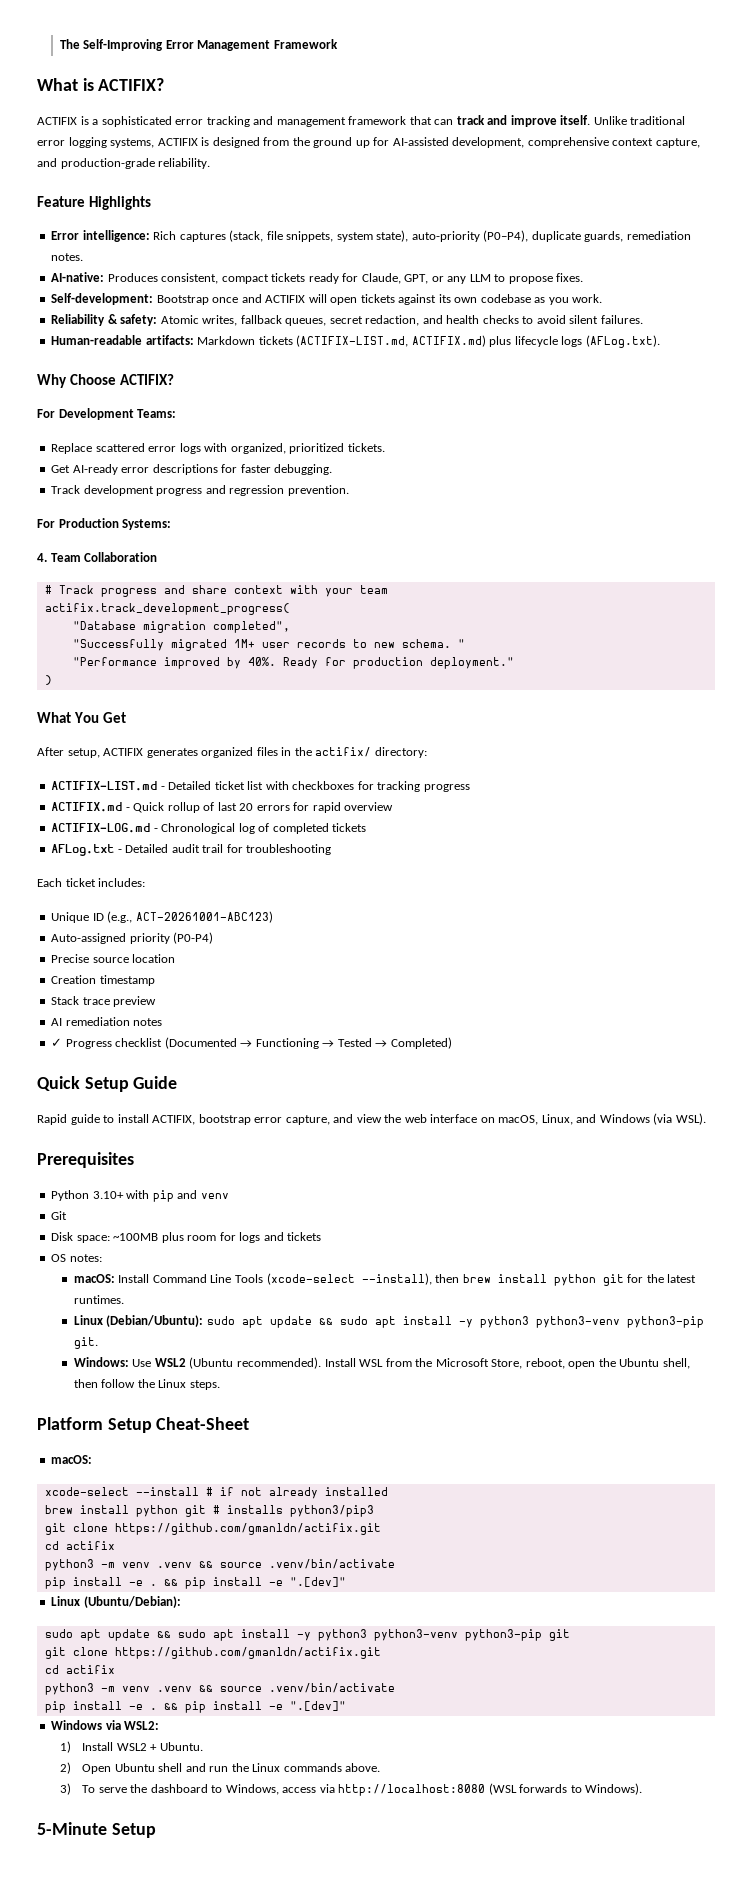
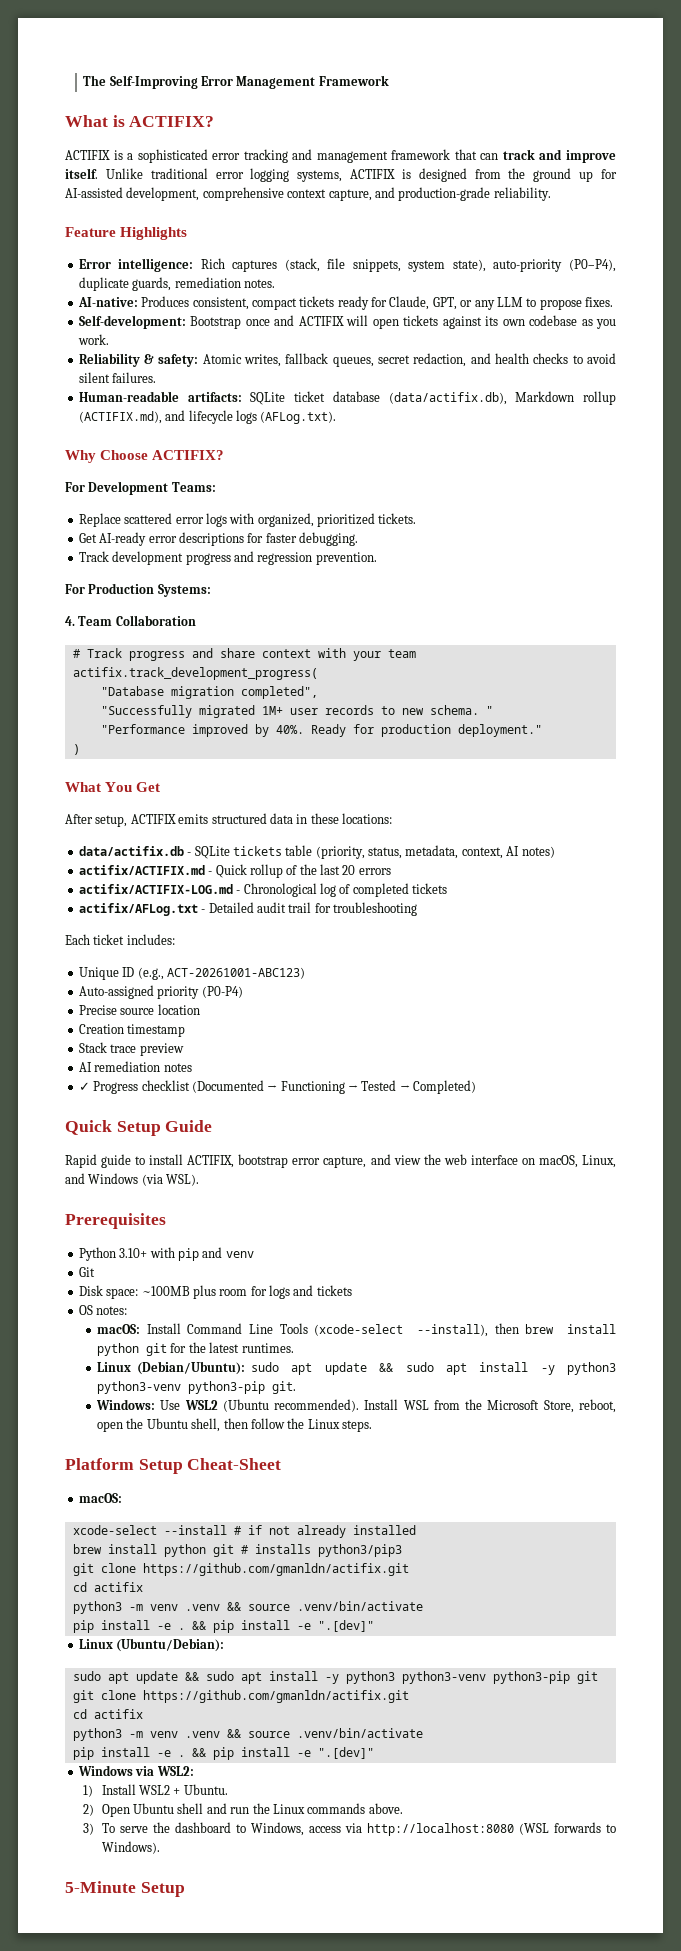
- Human-readable artifacts: Markdown tickets (ACTIFIX-LIST.md, ACTIFIX.md) plus lifecycle logs (AFLog.txt).
+ Human-readable artifacts: SQLite ticket database (data/actifix.db), Markdown rollup (ACTIFIX.md), and lifecycle logs (AFLog.txt).
- After setup, ACTIFIX generates organized files in the actifix/ directory:
- ACTIFIX-LIST.md - Detailed ticket list with checkboxes for tracking progress
- ACTIFIX.md - Quick rollup of last 20 errors for rapid overview
- ACTIFIX-LOG.md - Chronological log of completed tickets
+ After setup, ACTIFIX emits structured data in these locations:
+ data/actifix.db - SQLite tickets table (priority, status, metadata, context, AI notes)
+ actifix/ACTIFIX.md - Quick rollup of the last 20 errors
+ actifix/ACTIFIX-LOG.md - Chronological log of completed tickets
- AFLog.txt - Detailed audit trail for troubleshooting
+ actifix/AFLog.txt - Detailed audit trail for troubleshooting

